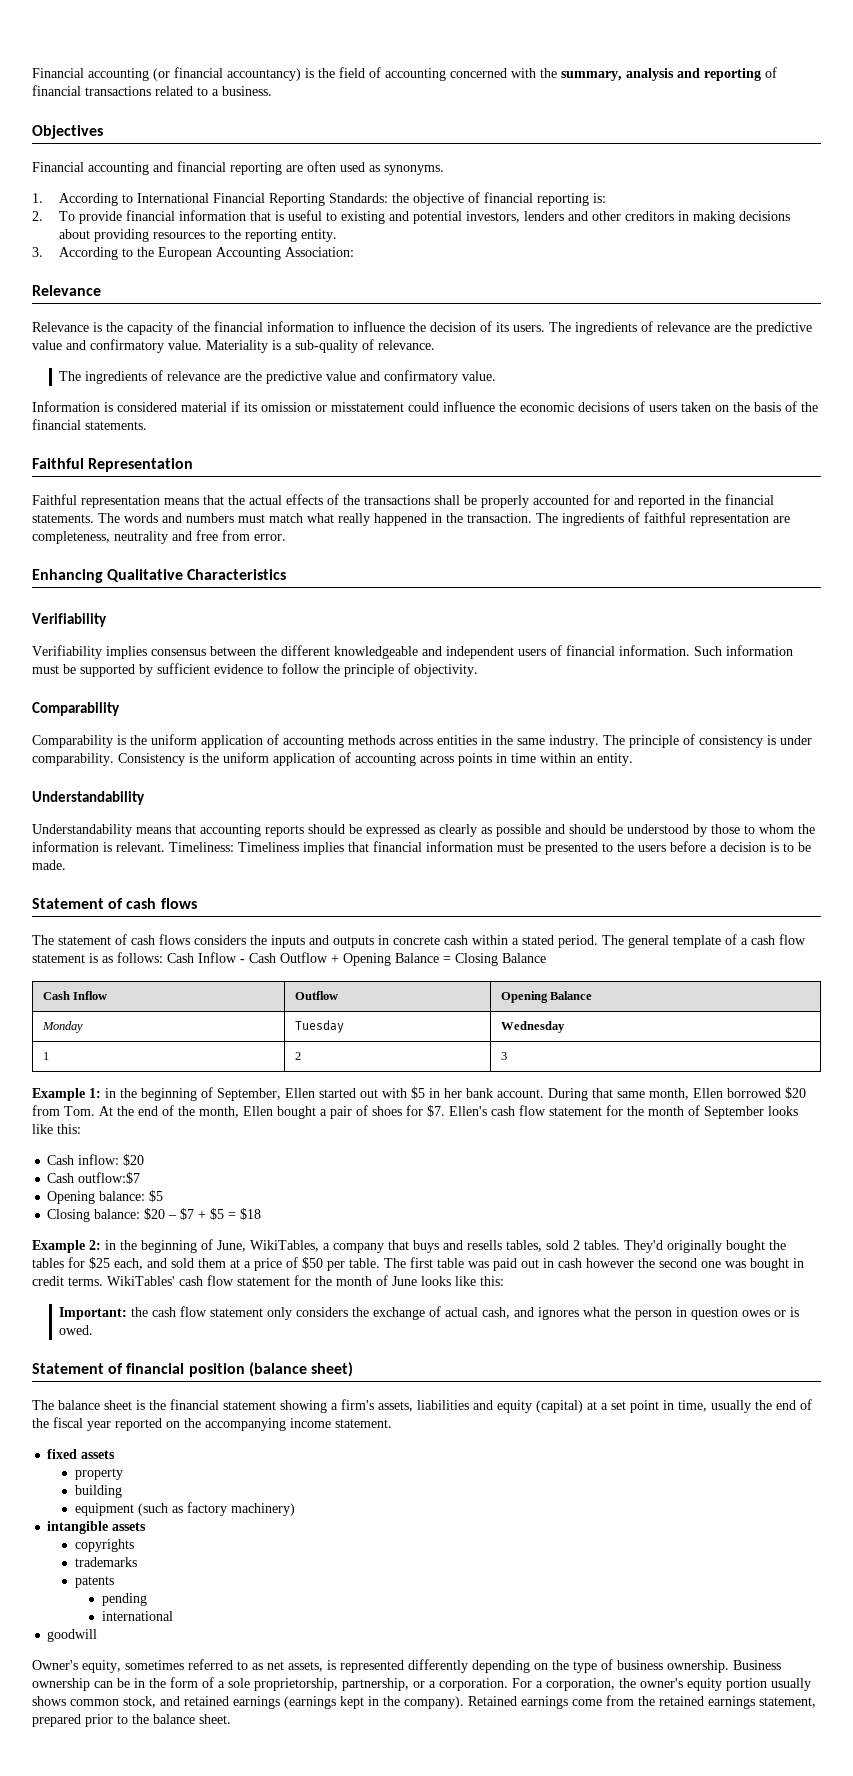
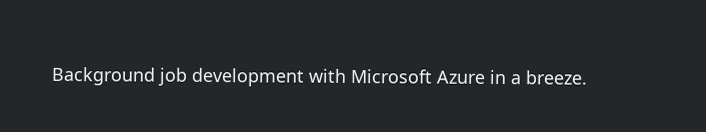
- Financial accounting (or financial accountancy) is the field of accounting concerned with the summary, analysis and reporting of financial transactions related to a business.
- Objectives
- Financial accounting and financial reporting are often used as synonyms.
- 1. According to International Financial Reporting Standards: the objective of financial reporting is:
- 2. To provide financial information that is useful to existing and potential investors, lenders and other creditors in making decisions about providing resources to the reporting entity.
- 3. According to the European Accounting Association:
- Relevance
- Relevance is the capacity of the financial information to influence the decision of its users. The ingredients of relevance are the predictive value and confirmatory value. Materiality is a sub-quality of relevance.
- The ingredients of relevance are the predictive value and confirmatory value.
- Information is considered material if its omission or misstatement could influence the economic decisions of users taken on the basis of the financial statements.
- Faithful Representation
- Faithful representation means that the actual effects of the transactions shall be properly accounted for and reported in the financial statements. The words and numbers must match what really happened in the transaction. The ingredients of faithful representation are completeness, neutrality and free from error.
- Enhancing Qualitative Characteristics
- Verifiability
- Verifiability implies consensus between the different knowledgeable and independent users of financial information. Such information must be supported by sufficient evidence to follow the principle of objectivity.
- Comparability
- Comparability is the uniform application of accounting methods across entities in the same industry. The principle of consistency is under comparability. Consistency is the uniform application of accounting across points in time within an entity.
- Understandability
- Understandability means that accounting reports should be expressed as clearly as possible and should be understood by those to whom the information is relevant. Timeliness: Timeliness implies that financial information must be presented to the users before a decision is to be made.
- Statement of cash flows
- The statement of cash flows considers the inputs and outputs in concrete cash within a stated period. The general template of a cash flow statement is as follows: Cash Inflow - Cash Outflow + Opening Balance = Closing Balance
- Cash Inflow | Outflow | Opening Balance
- Monday | Tuesday | Wednesday
- 1 | 2 | 3
- Example 1: in the beginning of September, Ellen started out with $5 in her bank account. During that same month, Ellen borrowed $20 from Tom. At the end of the month, Ellen bought a pair of shoes for $7. Ellen's cash flow statement for the month of September looks like this:
- Cash inflow: $20
- Cash outflow:$7
- Opening balance: $5
- Closing balance: $20 – $7 + $5 = $18
- Example 2: in the beginning of June, WikiTables, a company that buys and resells tables, sold 2 tables. They'd originally bought the tables for $25 each, and sold them at a price of $50 per table. The first table was paid out in cash however the second one was bought in credit terms. WikiTables' cash flow statement for the month of June looks like this:
- Important: the cash flow statement only considers the exchange of actual cash, and ignores what the person in question owes or is owed.
- Statement of financial position (balance sheet)
- The balance sheet is the financial statement showing a firm's assets, liabilities and equity (capital) at a set point in time, usually the end of the fiscal year reported on the accompanying income statement.
- fixed assets
- property
- building
- equipment (such as factory machinery)
- intangible assets
- copyrights
- trademarks
- patents
- pending
- international
- goodwill
- Owner's equity, sometimes referred to as net assets, is represented differently depending on the type of business ownership. Business ownership can be in the form of a sole proprietorship, partnership, or a corporation. For a corporation, the owner's equity portion usually shows common stock, and retained earnings (earnings kept in the company). Retained earnings come from the retained earnings statement, prepared prior to the balance sheet.
+ Background job development with Microsoft Azure in a breeze.

